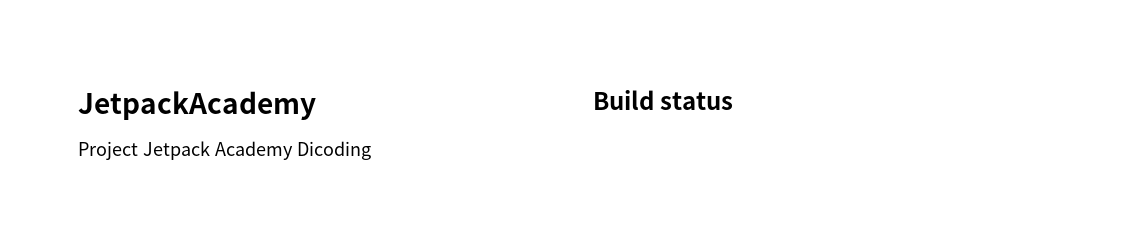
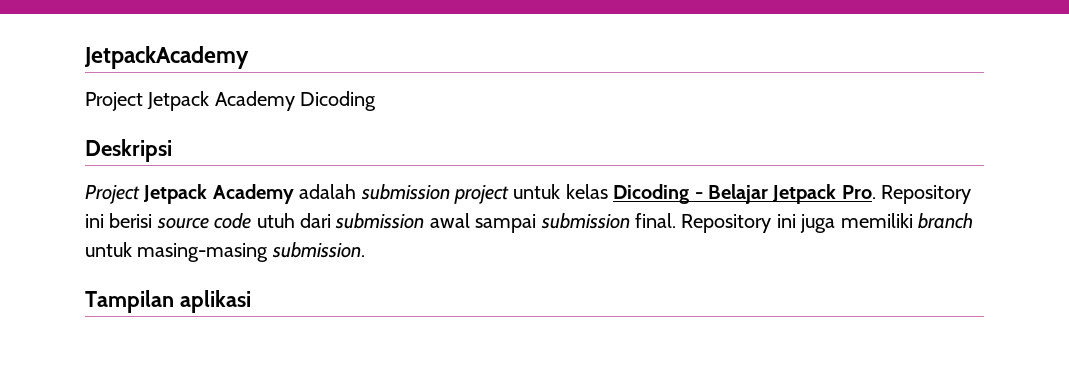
- Build status
+ Deskripsi
+ Project Jetpack Academy adalah submission project untuk kelas Dicoding - Belajar Jetpack Pro. Repository ini berisi source code utuh dari submission awal sampai submission final. Repository ini juga memiliki branch untuk masing-masing submission.
+ Tampilan aplikasi

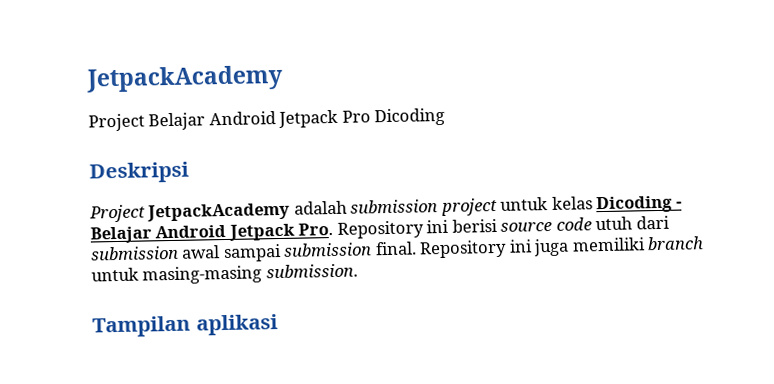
- Project Jetpack Academy Dicoding
+ Project Belajar Android Jetpack Pro Dicoding
- Project Jetpack Academy adalah submission project untuk kelas Dicoding - Belajar Jetpack Pro. Repository ini berisi source code utuh dari submission awal sampai submission final.
+ Project JetpackAcademy adalah submission project untuk kelas Dicoding - Belajar Android Jetpack Pro. Repository ini berisi source code utuh dari submission awal sampai submission final.

